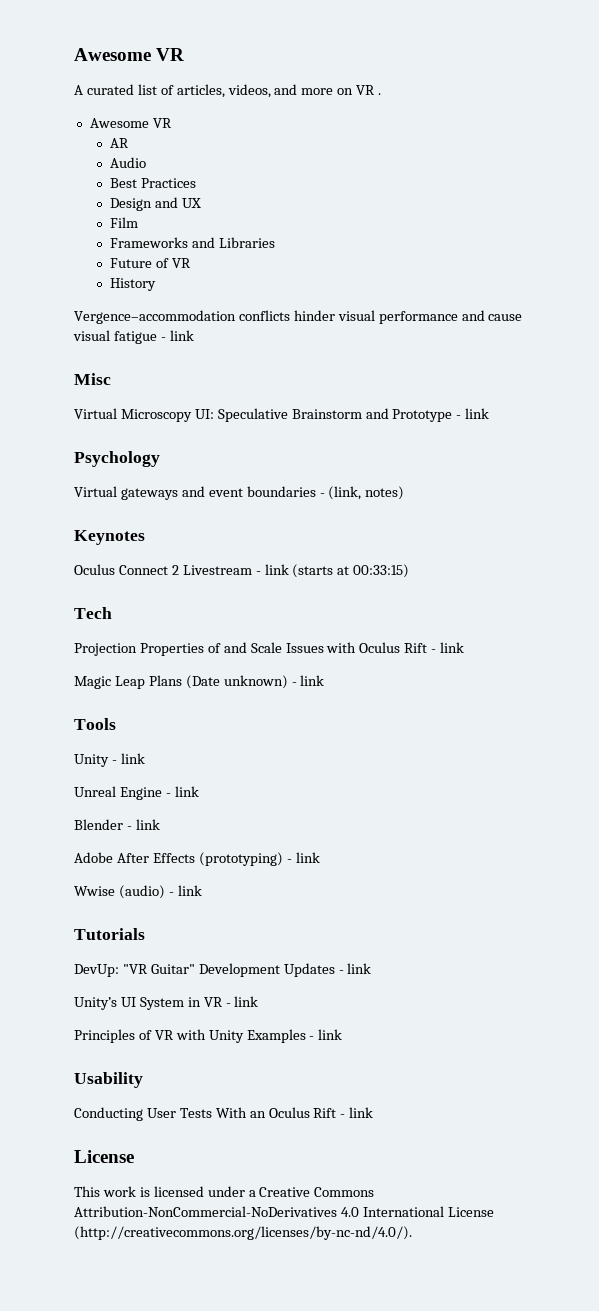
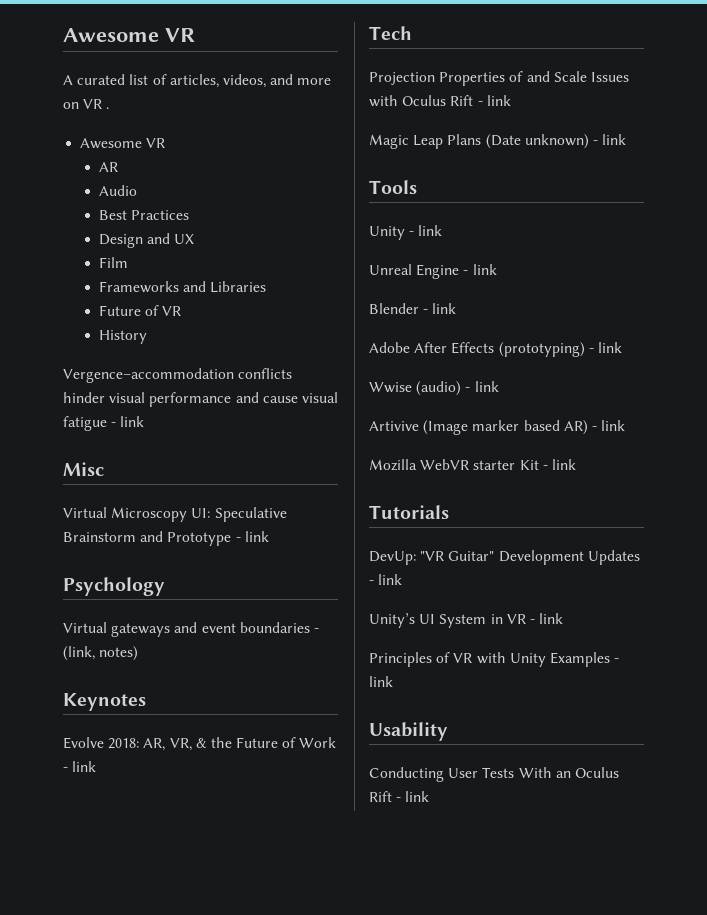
- Oculus Connect 2 Livestream - link (starts at 00:33:15)
+ Evolve 2018: AR, VR, & the Future of Work - link
+ Artivive (Image marker based AR) - link
+ Mozilla WebVR starter Kit - link
  Conducting User Tests With an Oculus Rift - link
- License
- This work is licensed under a Creative Commons Attribution-NonCommercial-NoDerivatives 4.0 International License (http://creativecommons.org/licenses/by-nc-nd/4.0/).

